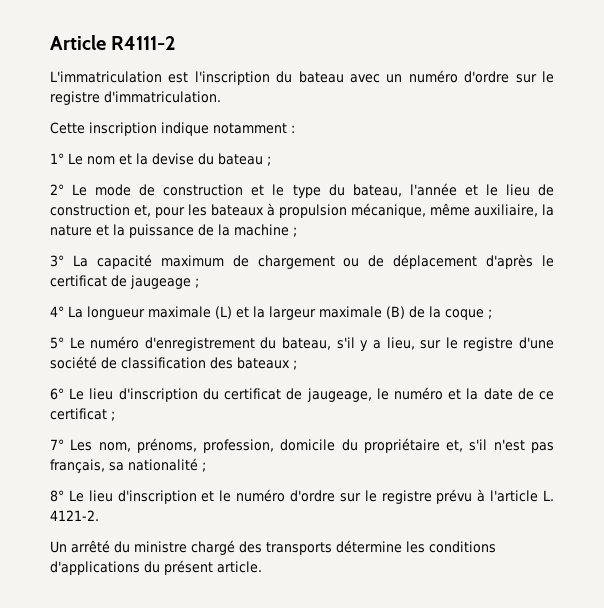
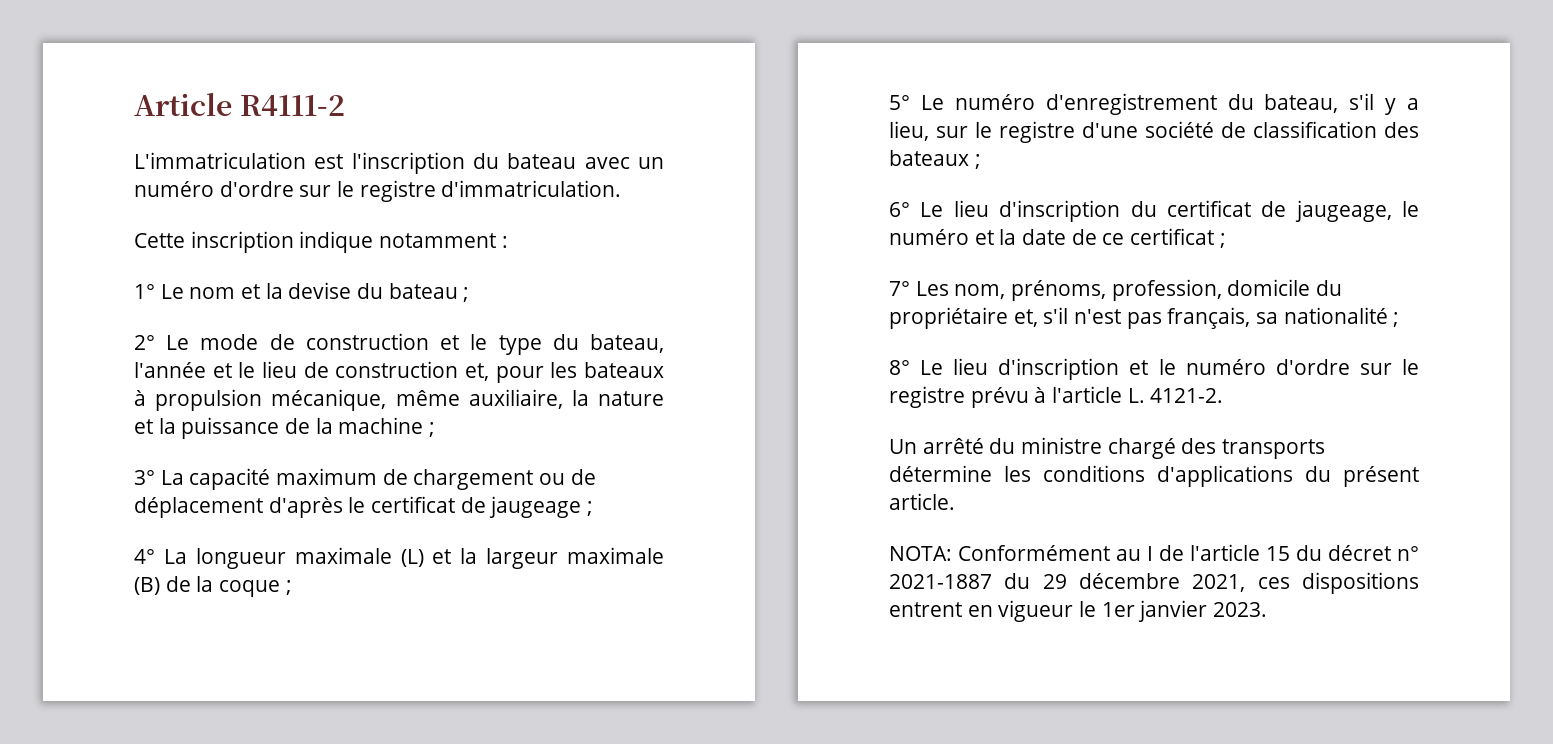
+ NOTA: Conformément au I de l'article 15 du décret n° 2021-1887 du 29 décembre 2021, ces dispositions entrent en vigueur le 1er janvier 2023.

